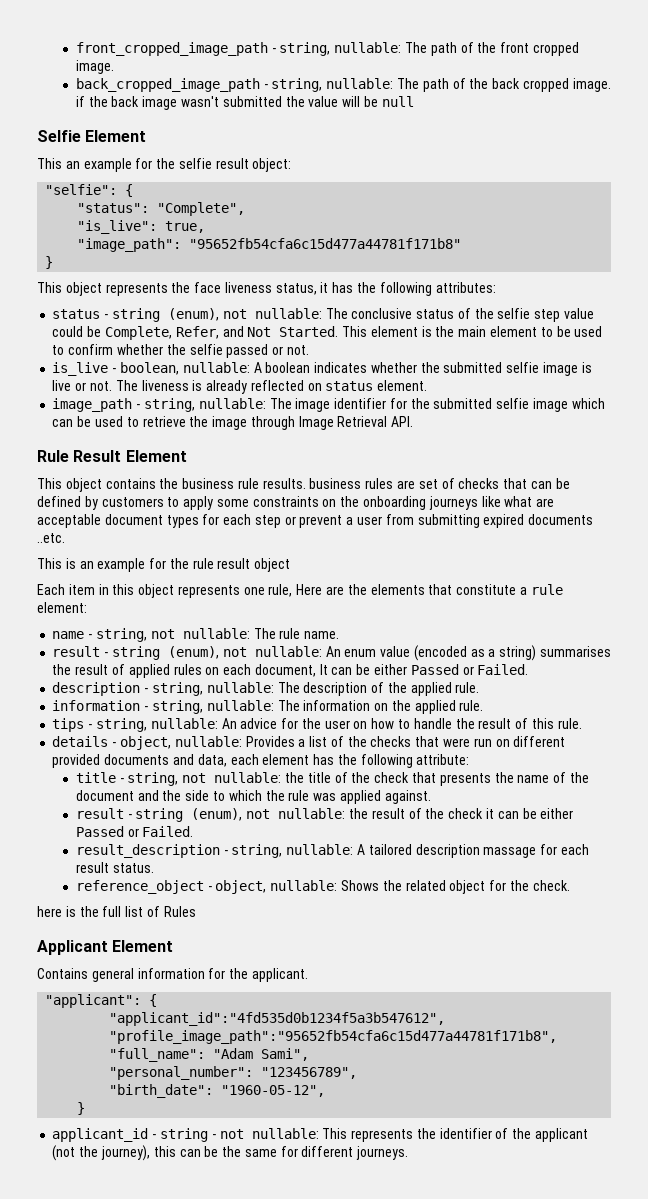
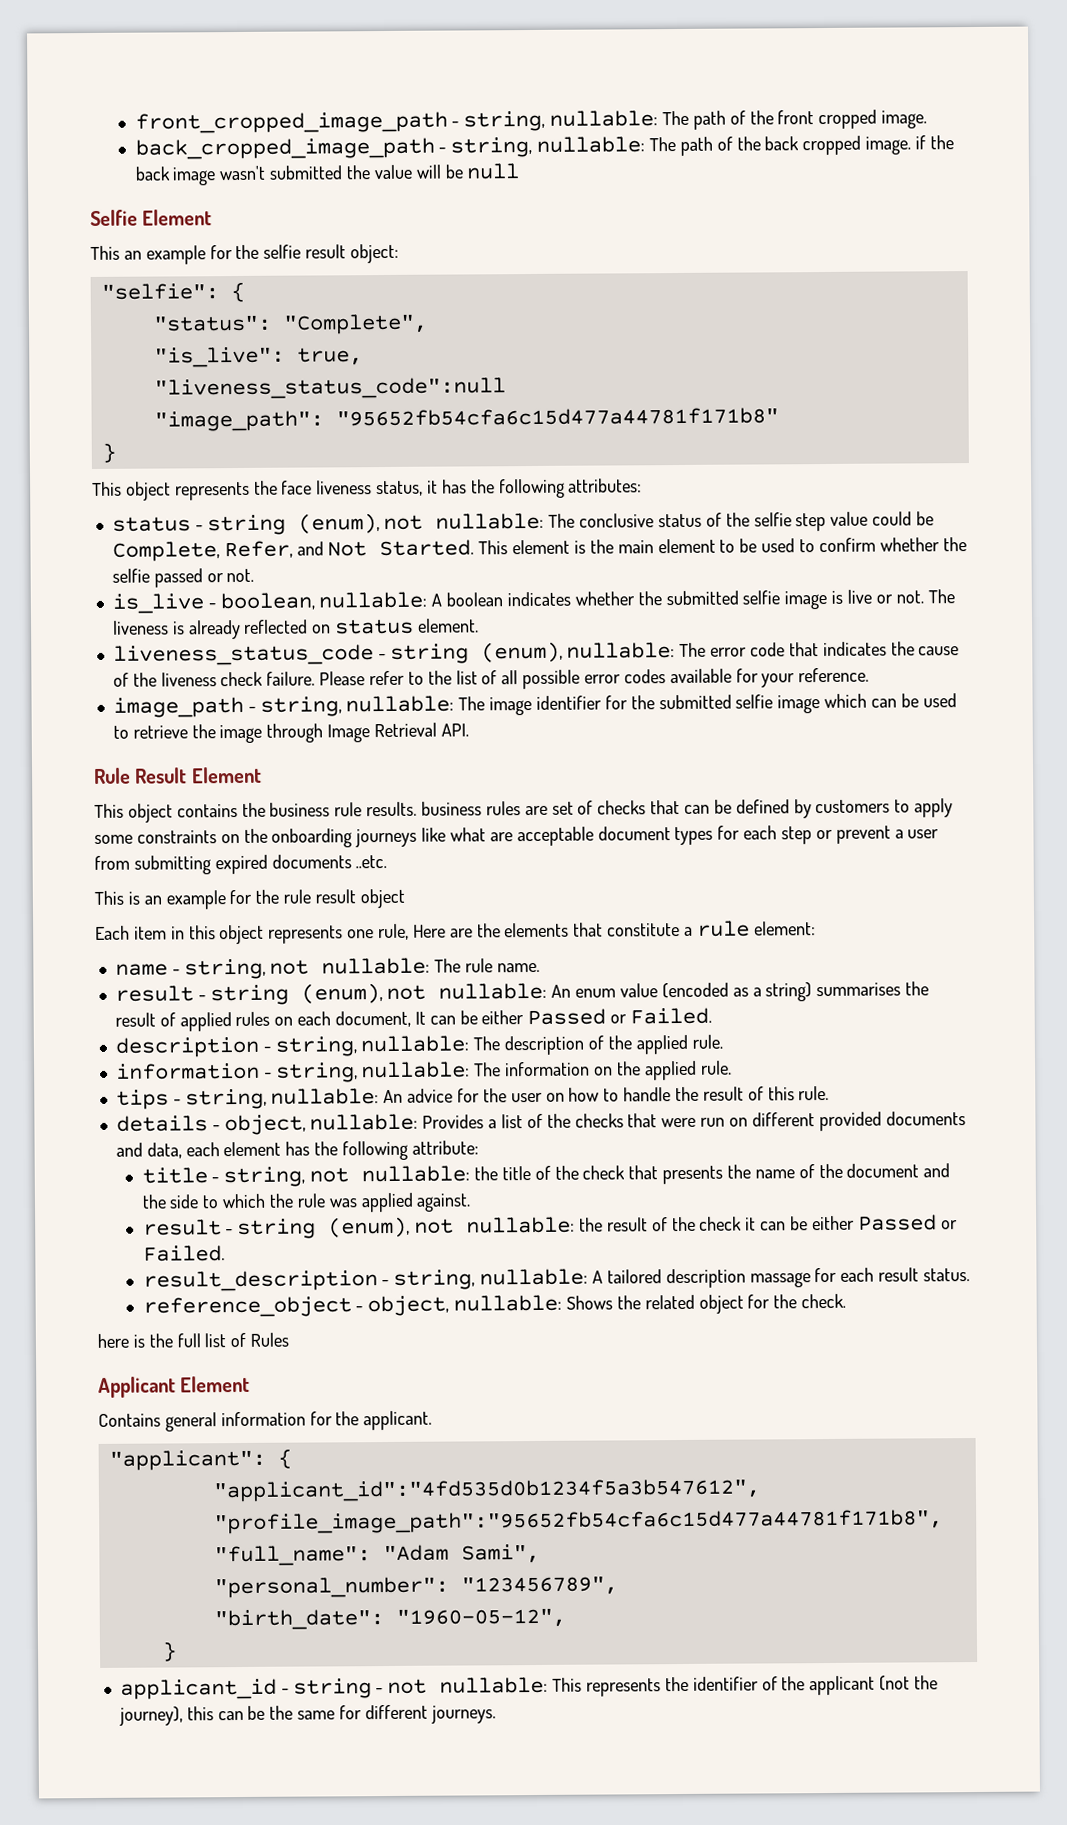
+ "liveness_status_code":null
+ liveness_status_code - string (enum), nullable: The error code that indicates the cause of the liveness check failure. Please refer to the list of all possible error codes available for your reference.

